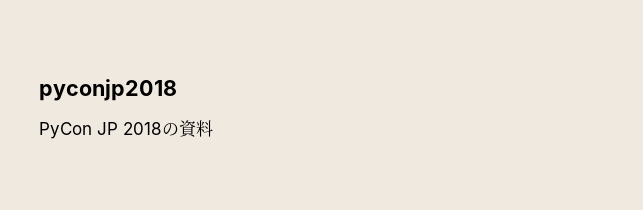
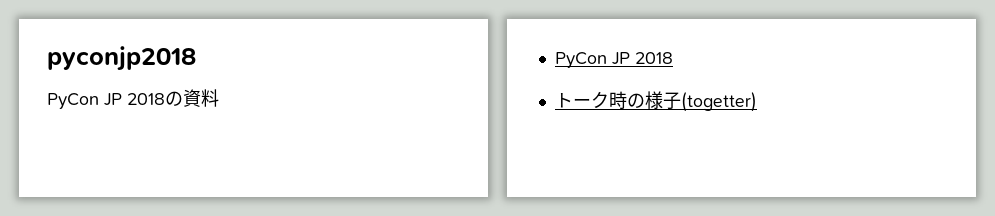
  PyCon JP 2018の資料
+ PyCon JP 2018
+ トーク時の様子(togetter)

